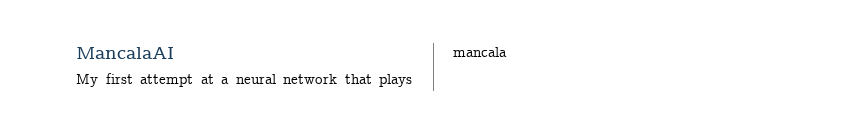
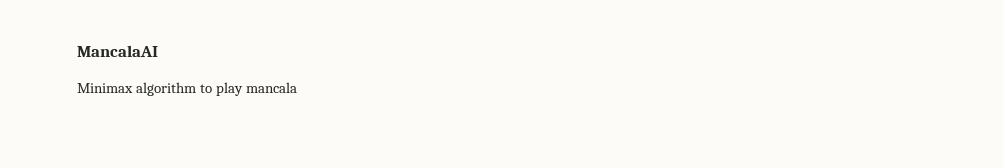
- My first attempt at a neural network that plays mancala
+ Minimax algorithm to play mancala

